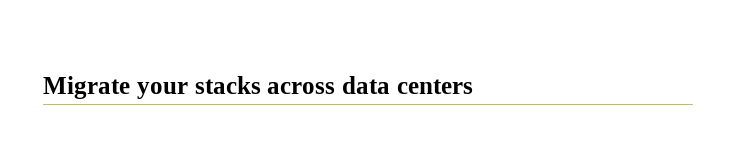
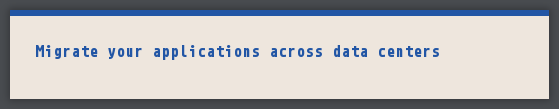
- Migrate your stacks across data centers
+ Migrate your applications across data centers

